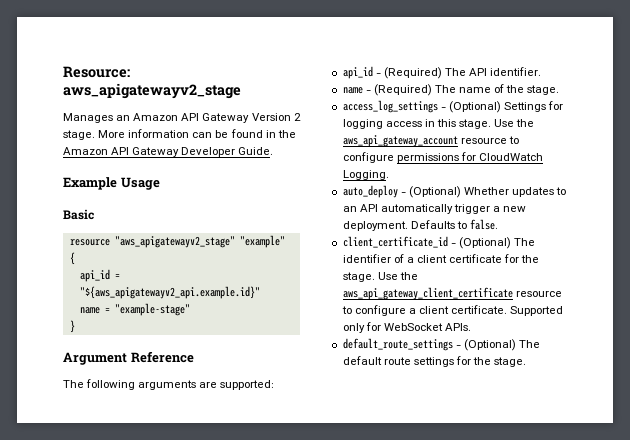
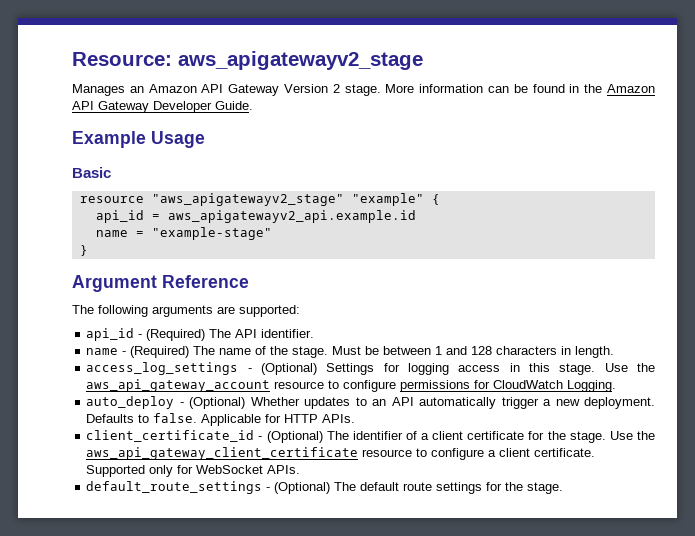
- api_id = "${aws_apigatewayv2_api.example.id}"
+ api_id = aws_apigatewayv2_api.example.id
+ Must be between 1 and 128 characters in length.
+ Applicable for HTTP APIs.

